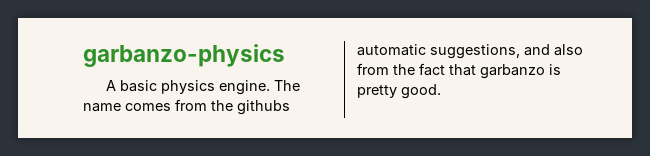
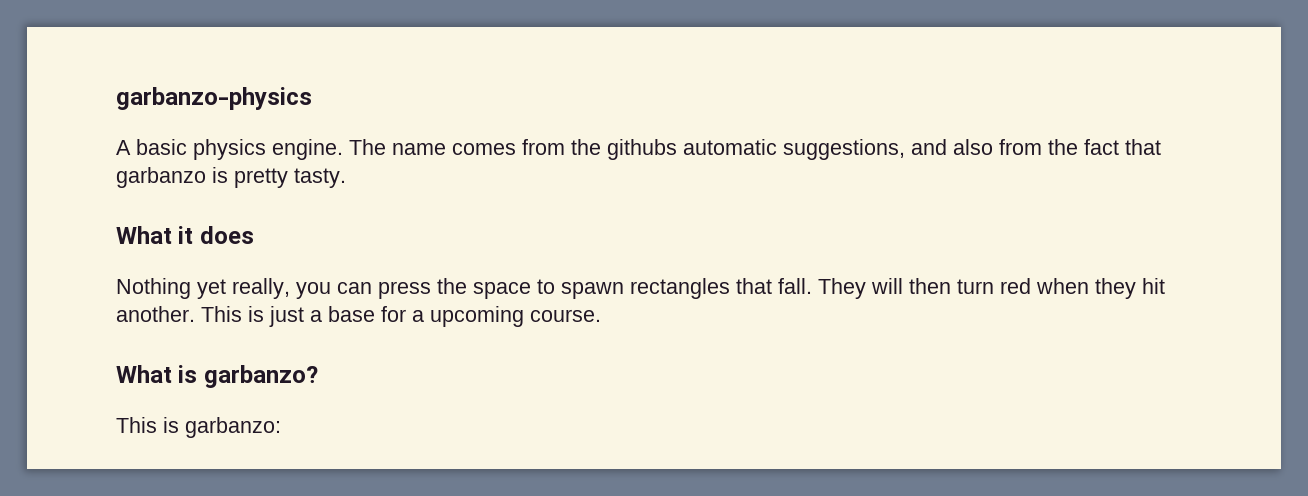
- The name comes from the githubs automatic suggestions, and also from the fact that garbanzo is pretty good.
+ The name comes from the githubs automatic suggestions, and also from the fact that garbanzo is pretty tasty.
+ What it does
+ Nothing yet really, you can press the space to spawn rectangles that fall. They will then turn red when they hit another. This is just a base for a upcoming course.
+ What is garbanzo?
+ This is garbanzo:

